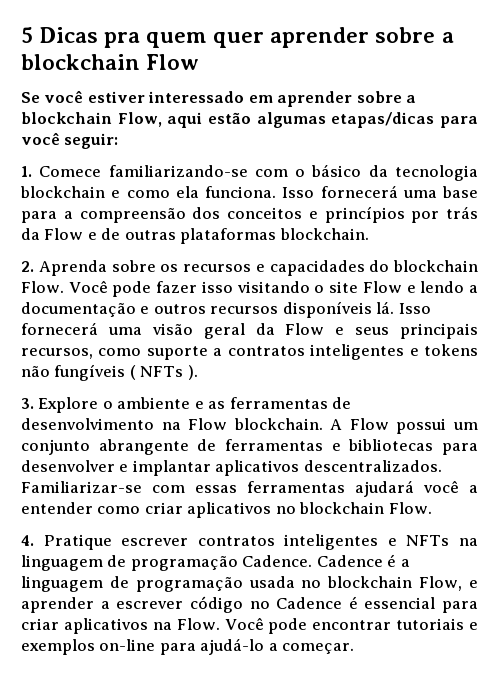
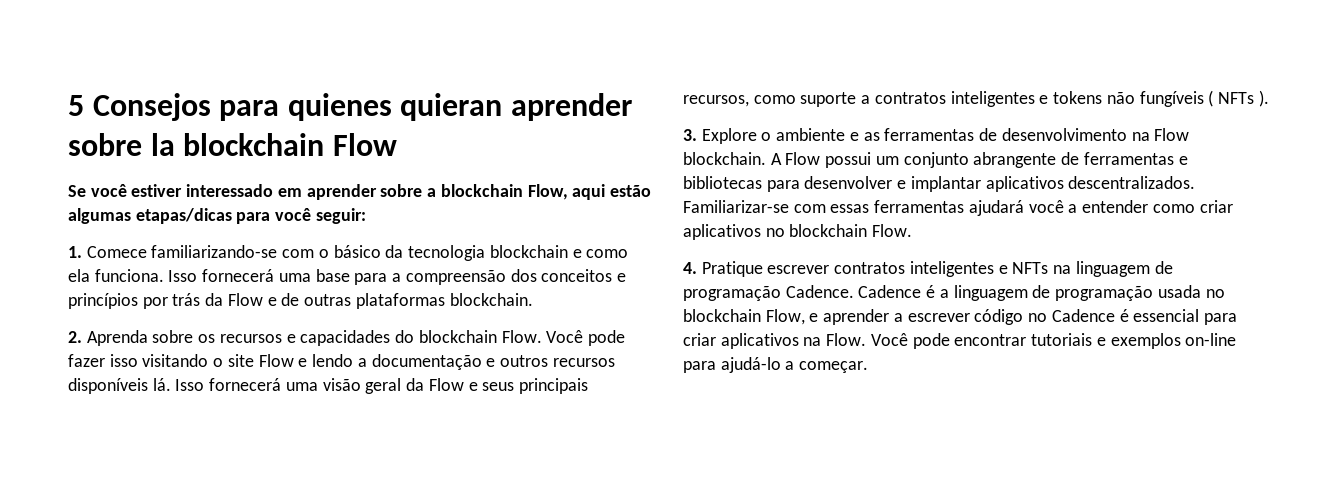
- 5 Dicas pra quem quer aprender sobre a blockchain Flow
+ 5 Consejos para quienes quieran aprender sobre la blockchain Flow

